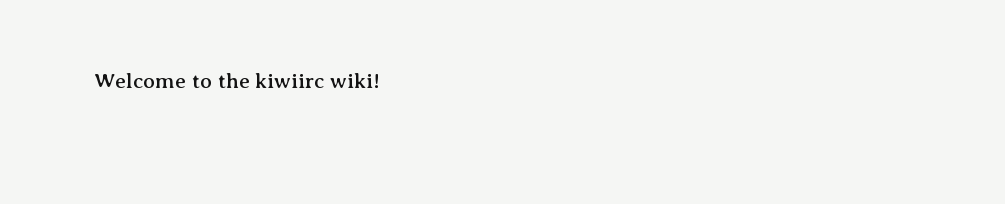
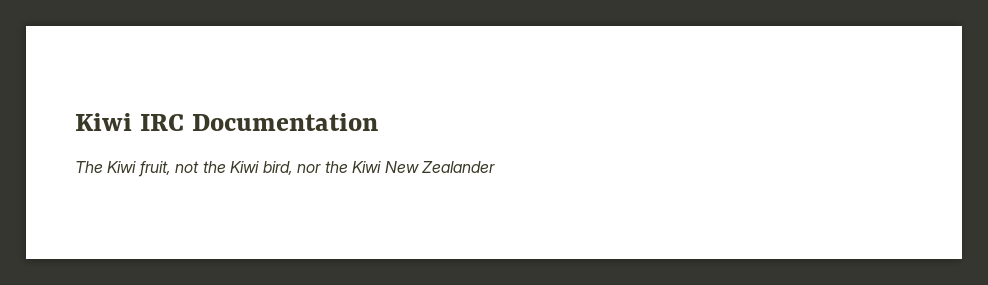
- Welcome to the kiwiirc wiki!
+ Kiwi IRC Documentation
+ The Kiwi fruit, not the Kiwi bird, nor the Kiwi New Zealander

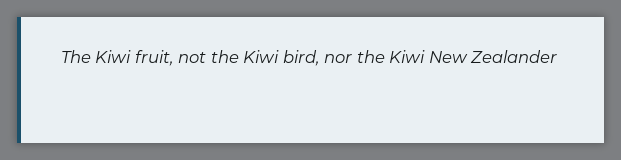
- Kiwi IRC Documentation

